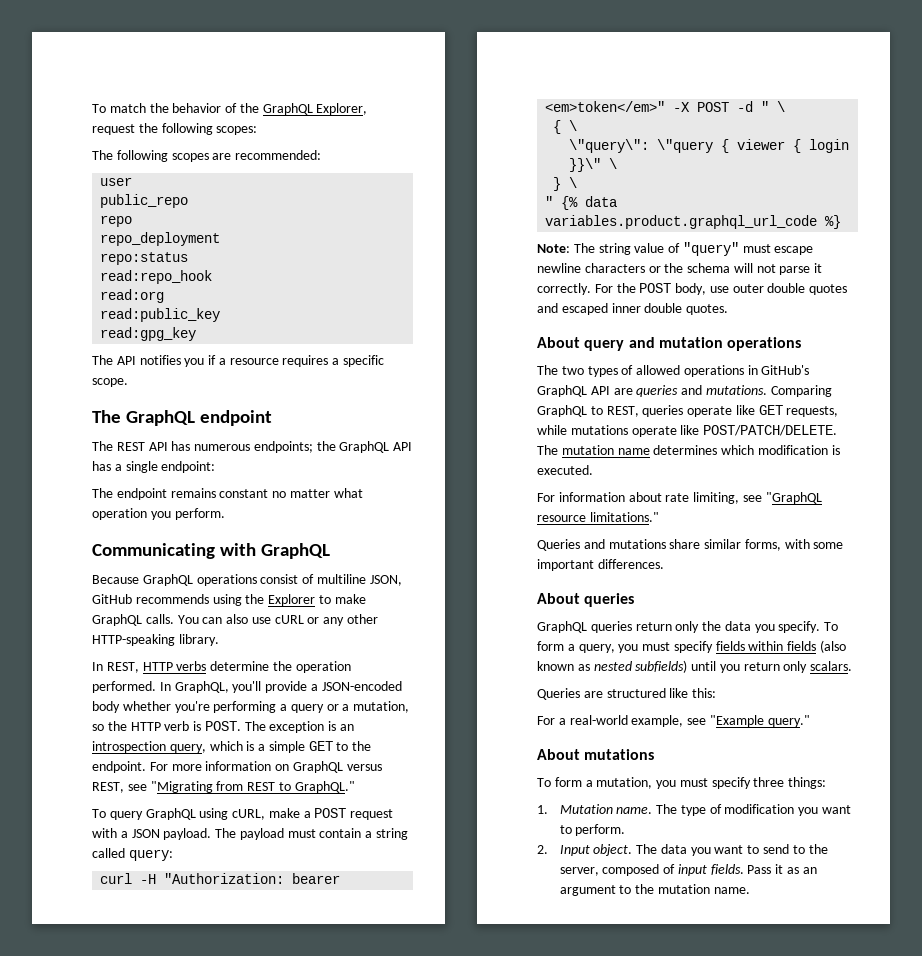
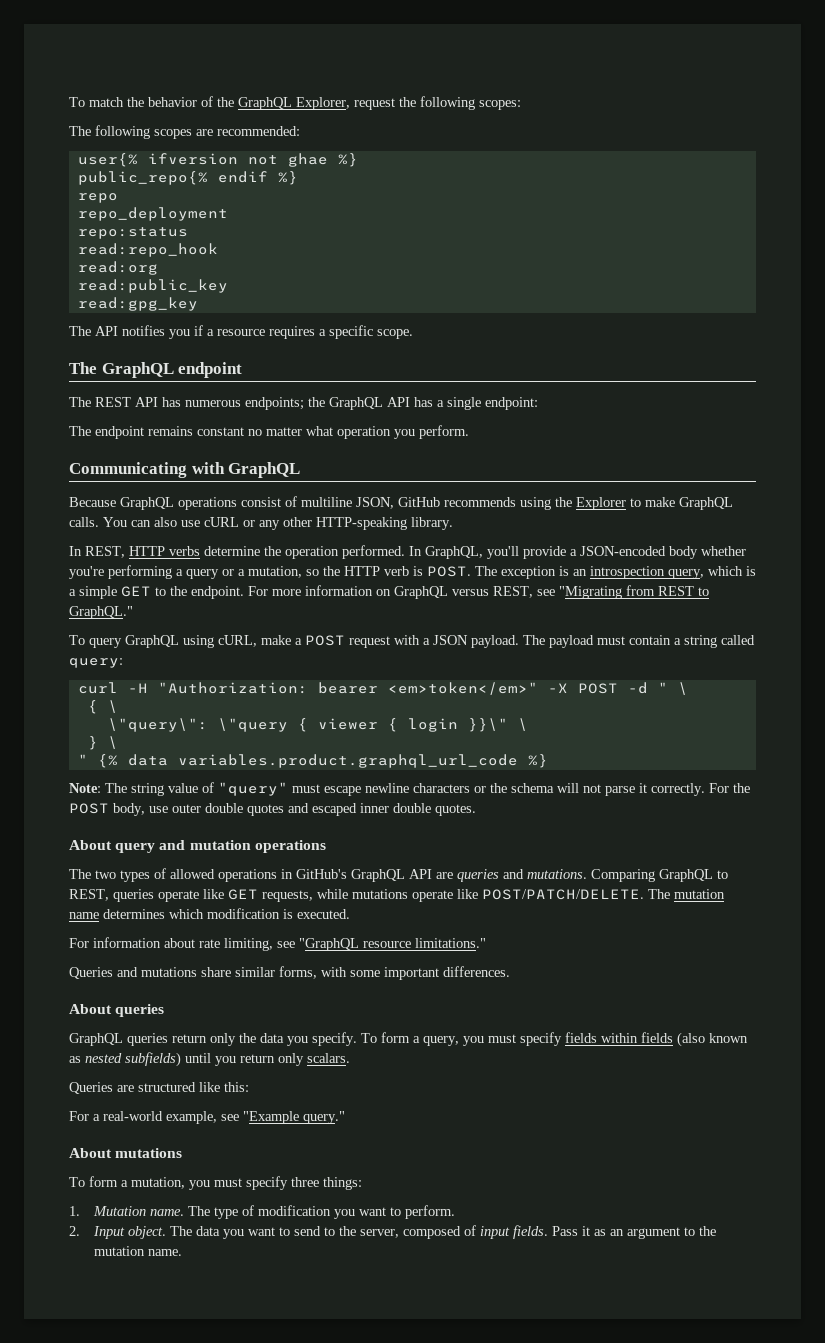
- user
- public_repo
+ user{% ifversion not ghae %}
+ public_repo{% endif %}

